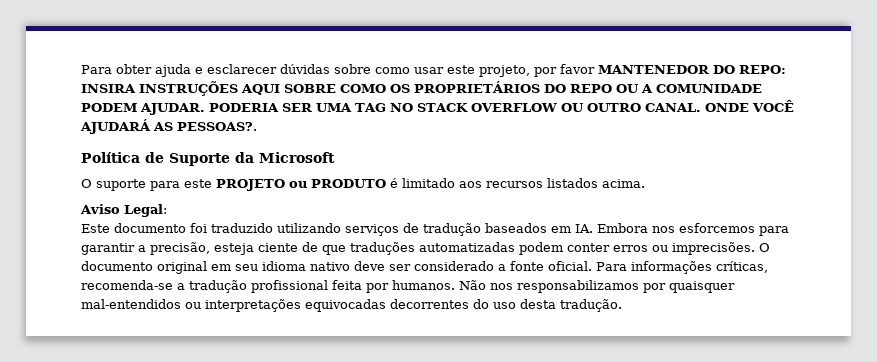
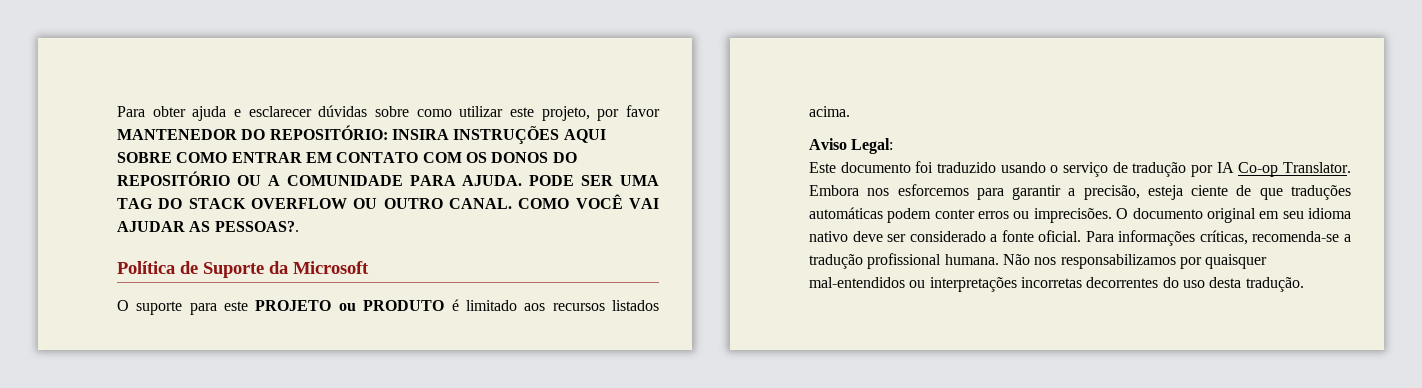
- Para obter ajuda e esclarecer dúvidas sobre como usar este projeto, por favor MANTENEDOR DO REPO: INSIRA INSTRUÇÕES AQUI SOBRE COMO OS PROPRIETÁRIOS DO REPO OU A COMUNIDADE PODEM AJUDAR. PODERIA SER UMA TAG NO STACK OVERFLOW OU OUTRO CANAL.
+ Para obter ajuda e esclarecer dúvidas sobre como utilizar este projeto, por favor MANTENEDOR DO REPOSITÓRIO: INSIRA INSTRUÇÕES AQUI SOBRE COMO ENTRAR EM CONTATO COM OS DONOS DO REPOSITÓRIO OU A COMUNIDADE PARA AJUDA. PODE SER UMA TAG DO STACK OVERFLOW OU OUTRO CANAL.
- ONDE VOCÊ AJUDARÁ AS PESSOAS?.
+ COMO VOCÊ VAI AJUDAR AS PESSOAS?.
- Este documento foi traduzido utilizando serviços de tradução baseados em IA. Embora nos esforcemos para garantir a precisão, esteja ciente de que traduções automatizadas podem conter erros ou imprecisões.
+ Este documento foi traduzido usando o serviço de tradução por IA Co-op Translator. Embora nos esforcemos para garantir a precisão, esteja ciente de que traduções automáticas podem conter erros ou imprecisões.
- Para informações críticas, recomenda-se a tradução profissional feita por humanos.
+ Para informações críticas, recomenda-se a tradução profissional humana.
- Não nos responsabilizamos por quaisquer mal-entendidos ou interpretações equivocadas decorrentes do uso desta tradução.
+ Não nos responsabilizamos por quaisquer mal-entendidos ou interpretações incorretas decorrentes do uso desta tradução.

